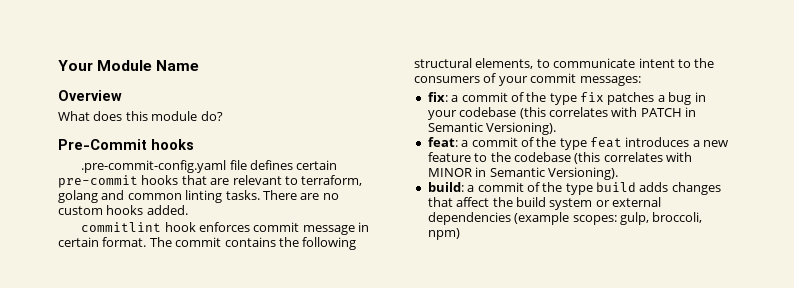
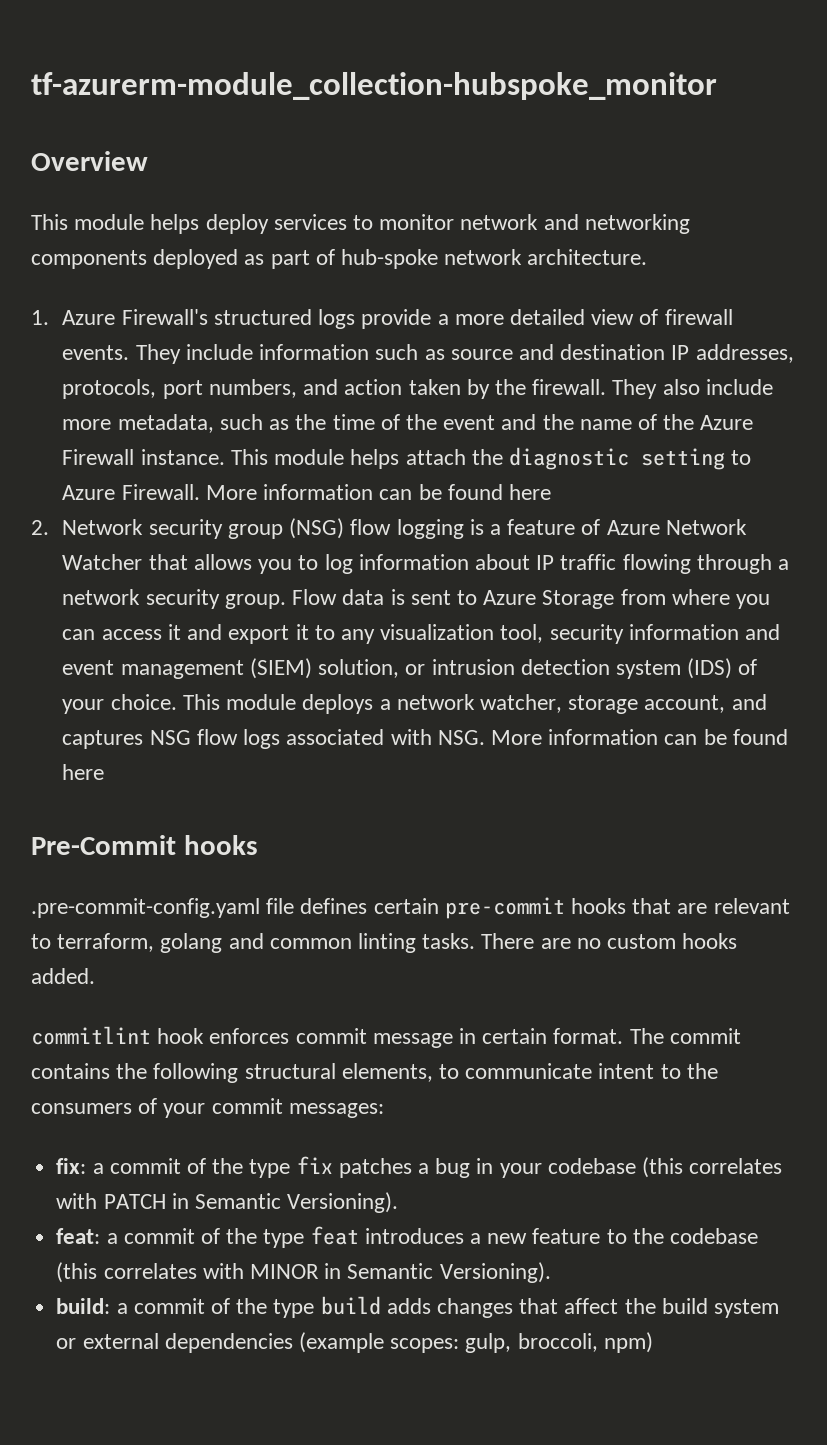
- Your Module Name
+ tf-azurerm-module_collection-hubspoke_monitor
  Overview
- What does this module do?
+ This module helps deploy services to monitor network and networking components deployed as part of hub-spoke network architecture.
+ 1. Azure Firewall's structured logs provide a more detailed view of firewall events. They include information such as source and destination IP addresses, protocols, port numbers, and action taken by the firewall. They also include more metadata, such as the time of the event and the name of the Azure Firewall instance. This module helps attach the diagnostic setting to Azure Firewall. More information can be found here
+ 2. Network security group (NSG) flow logging is a feature of Azure Network Watcher that allows you to log information about IP traffic flowing through a network security group. Flow data is sent to Azure Storage from where you can access it and export it to any visualization tool, security information and event management (SIEM) solution, or intrusion detection system (IDS) of your choice. This module deploys a network watcher, storage account, and captures NSG flow logs associated with NSG. More information can be found here

